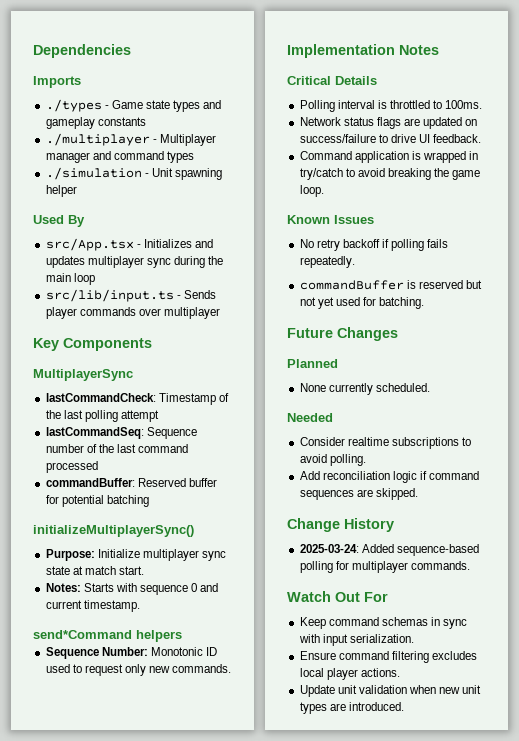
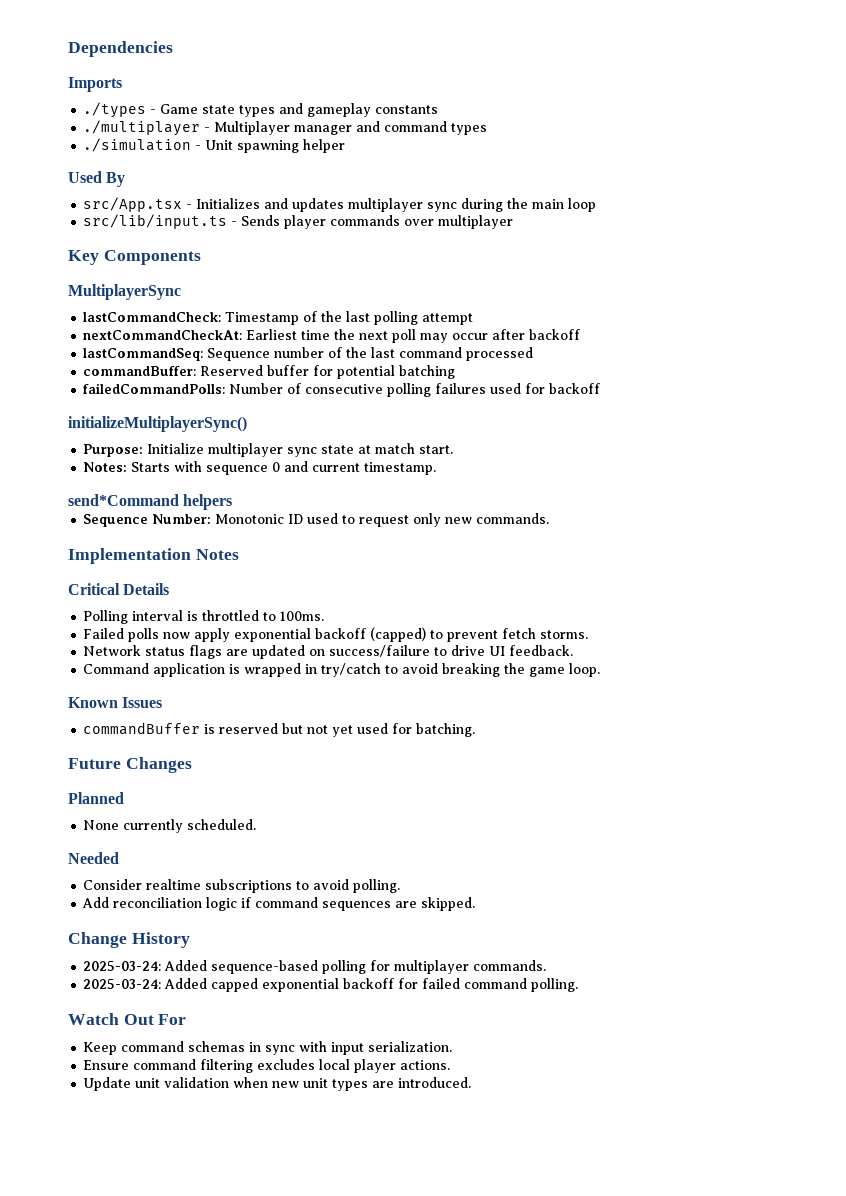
+ nextCommandCheckAt: Earliest time the next poll may occur after backoff
+ failedCommandPolls: Number of consecutive polling failures used for backoff
+ Failed polls now apply exponential backoff (capped) to prevent fetch storms.
- No retry backoff if polling fails repeatedly.
+ 2025-03-24: Added capped exponential backoff for failed command polling.

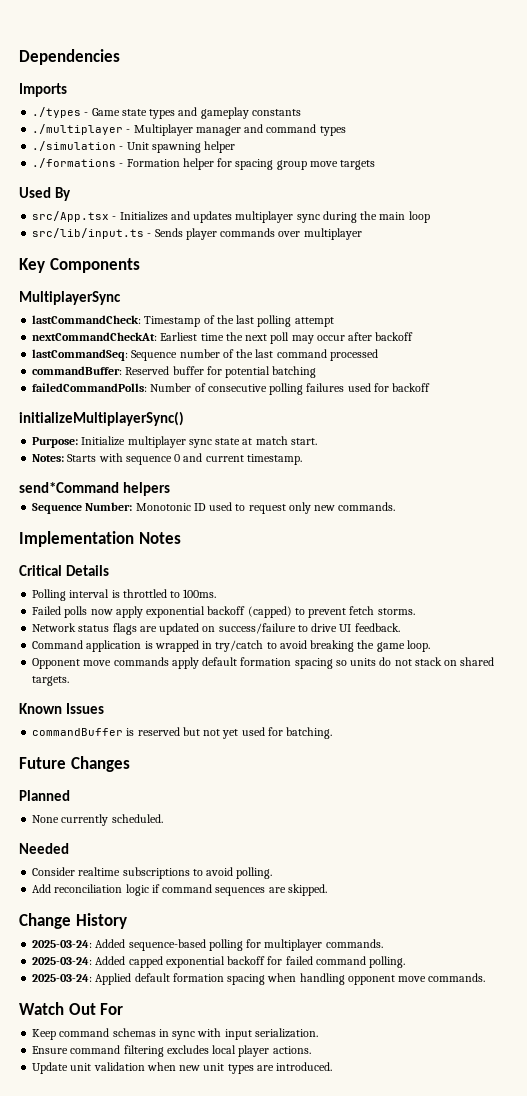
+ ./formations - Formation helper for spacing group move targets
+ Opponent move commands apply default formation spacing so units do not stack on shared targets.
+ 2025-03-24: Applied default formation spacing when handling opponent move commands.

